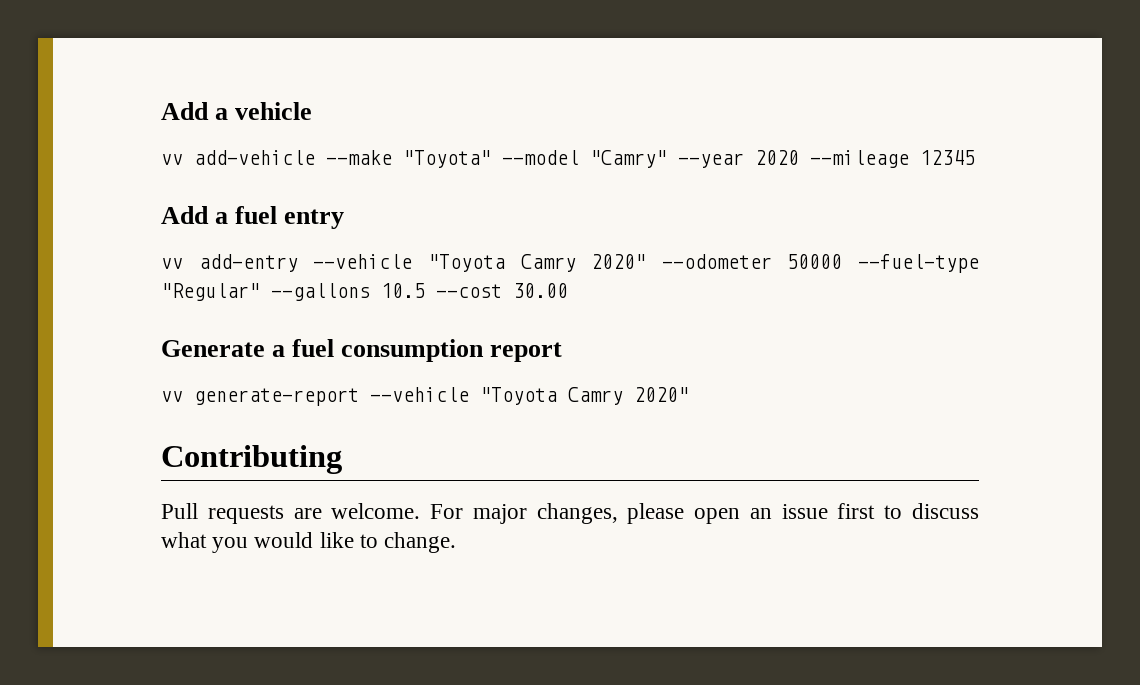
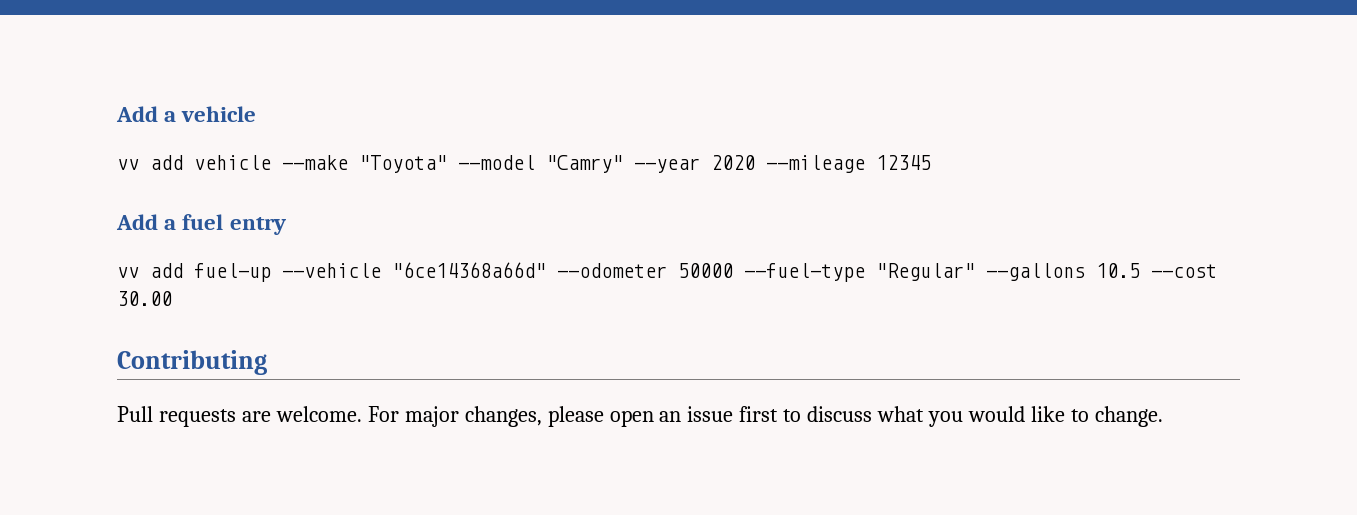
- vv add-vehicle --make "Toyota" --model "Camry" --year 2020 --mileage 12345
+ vv add vehicle --make "Toyota" --model "Camry" --year 2020 --mileage 12345
- vv add-entry --vehicle "Toyota Camry 2020" --odometer 50000 --fuel-type "Regular" --gallons 10.5 --cost 30.00
+ vv add fuel-up --vehicle "6ce14368a66d" --odometer 50000 --fuel-type "Regular" --gallons 10.5 --cost 30.00
- Generate a fuel consumption report
- vv generate-report --vehicle "Toyota Camry 2020"

